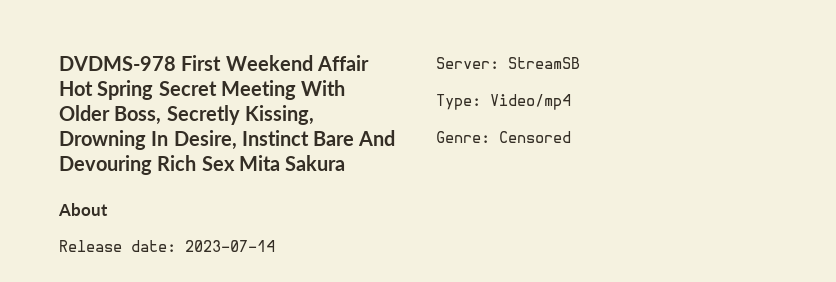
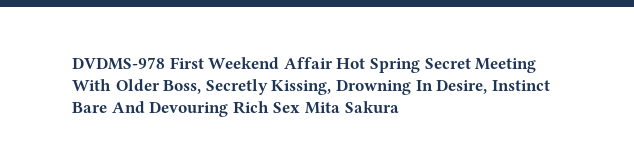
- About
- Release date: 2023-07-14
- Server: StreamSB
- Type: Video/mp4
- Genre: Censored

